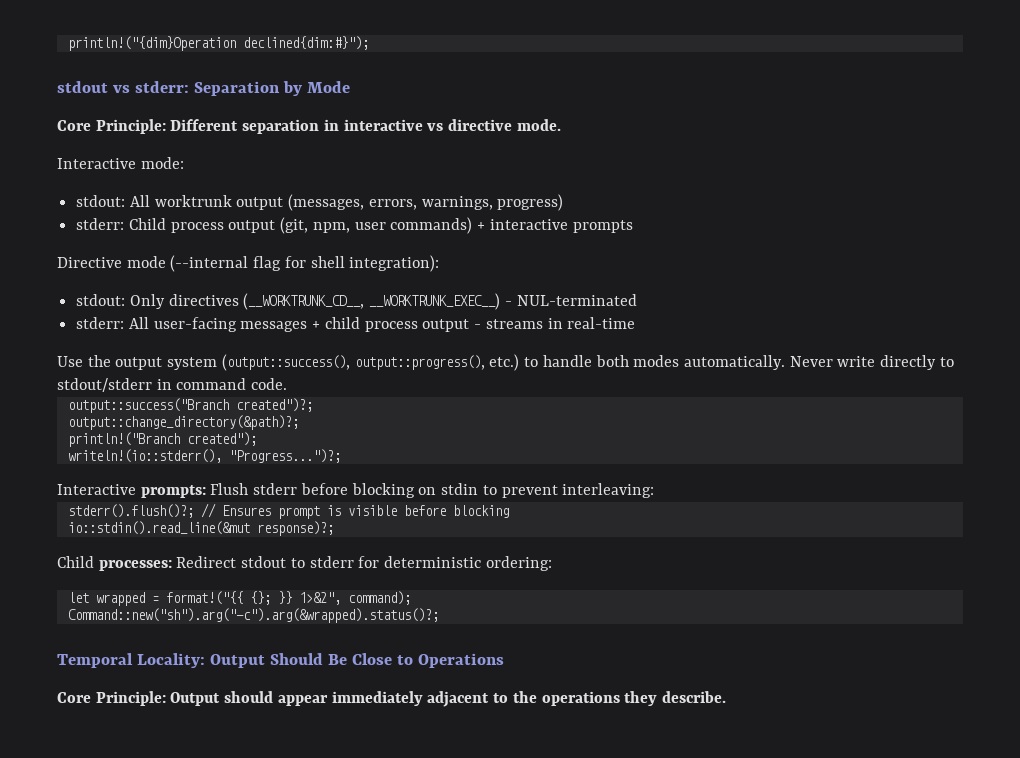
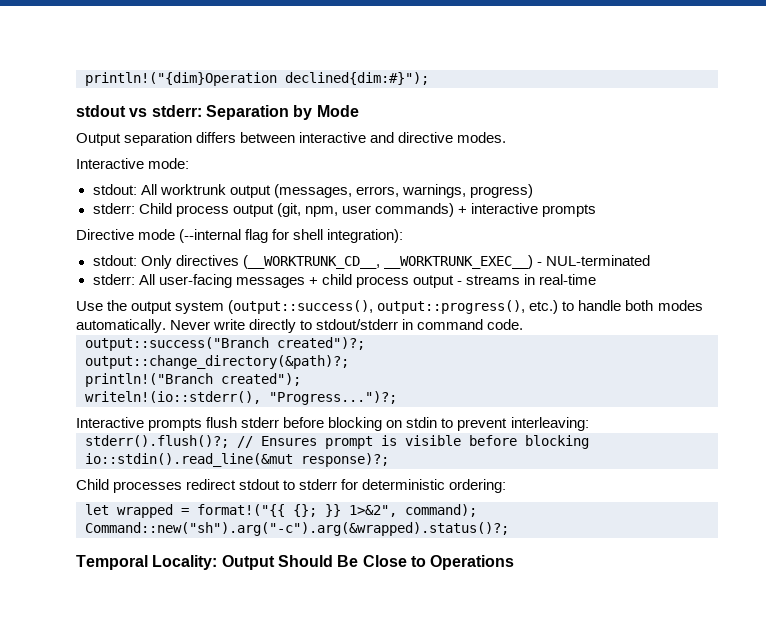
- Core Principle: Different separation in interactive vs directive mode.
+ Output separation differs between interactive and directive modes.
- Interactive prompts: Flush stderr before blocking on stdin to prevent interleaving:
+ Interactive prompts flush stderr before blocking on stdin to prevent interleaving:
- Child processes: Redirect stdout to stderr for deterministic ordering:
+ Child processes redirect stdout to stderr for deterministic ordering:
- Core Principle: Output should appear immediately adjacent to the operations they describe.

